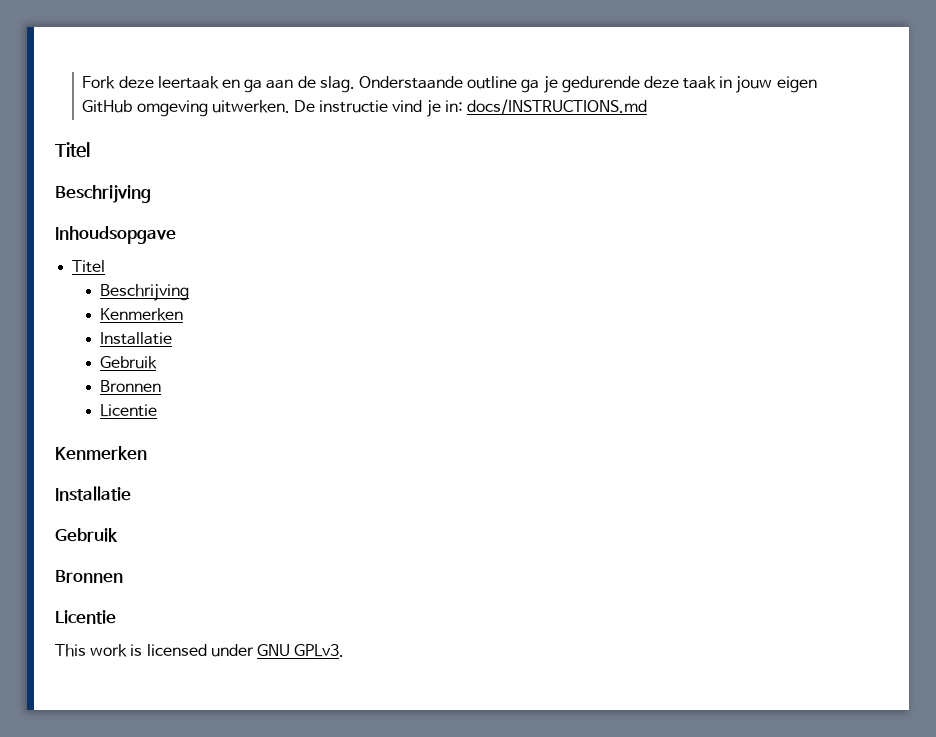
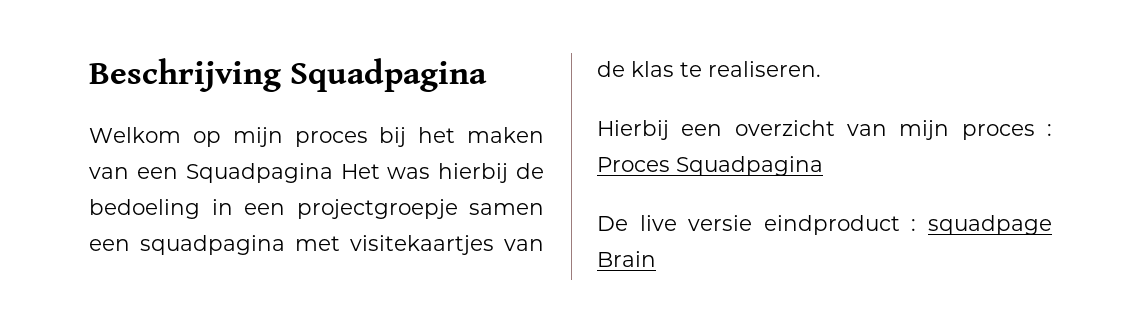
- Fork deze leertaak en ga aan de slag. Onderstaande outline ga je gedurende deze taak in jouw eigen GitHub omgeving uitwerken. De instructie vind je in: docs/INSTRUCTIONS.md
- Titel
- Beschrijving
- Inhoudsopgave
- Titel
- Beschrijving
- Kenmerken
- Installatie
- Gebruik
- Bronnen
- Licentie
- Kenmerken
- Installatie
- Gebruik
- Bronnen
- Licentie
- This work is licensed under GNU GPLv3.
+ Beschrijving Squadpagina
+ Welkom op mijn proces bij het maken van een Squadpagina Het was hierbij de bedoeling in een projectgroepje samen een squadpagina met visitekaartjes van de klas te realiseren.
+ Hierbij een overzicht van mijn proces : Proces Squadpagina
+ De live versie eindproduct : squadpage Brain

